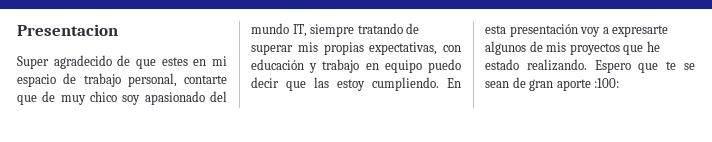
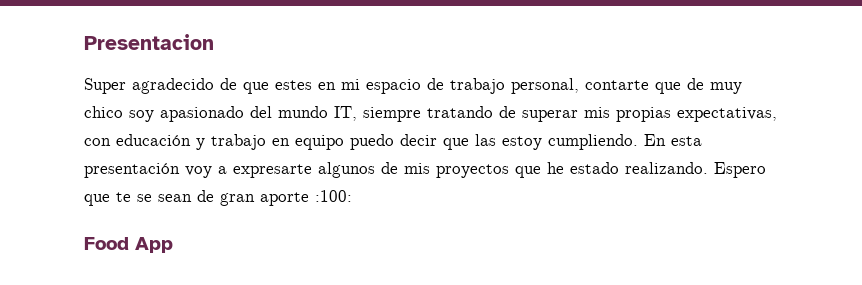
+ Food App

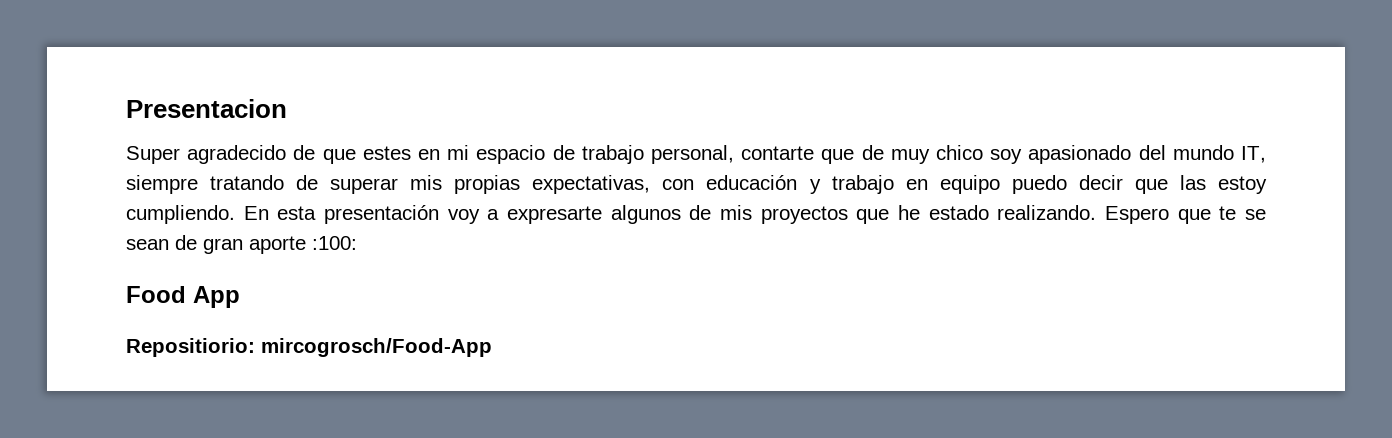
+ Repositiorio: mircogrosch/Food-App

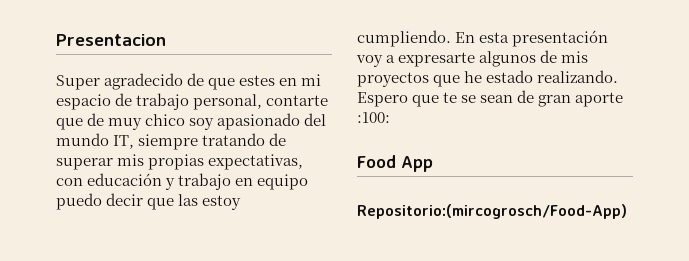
- Repositiorio: mircogrosch/Food-App
+ Repositorio:(mircogrosch/Food-App)

